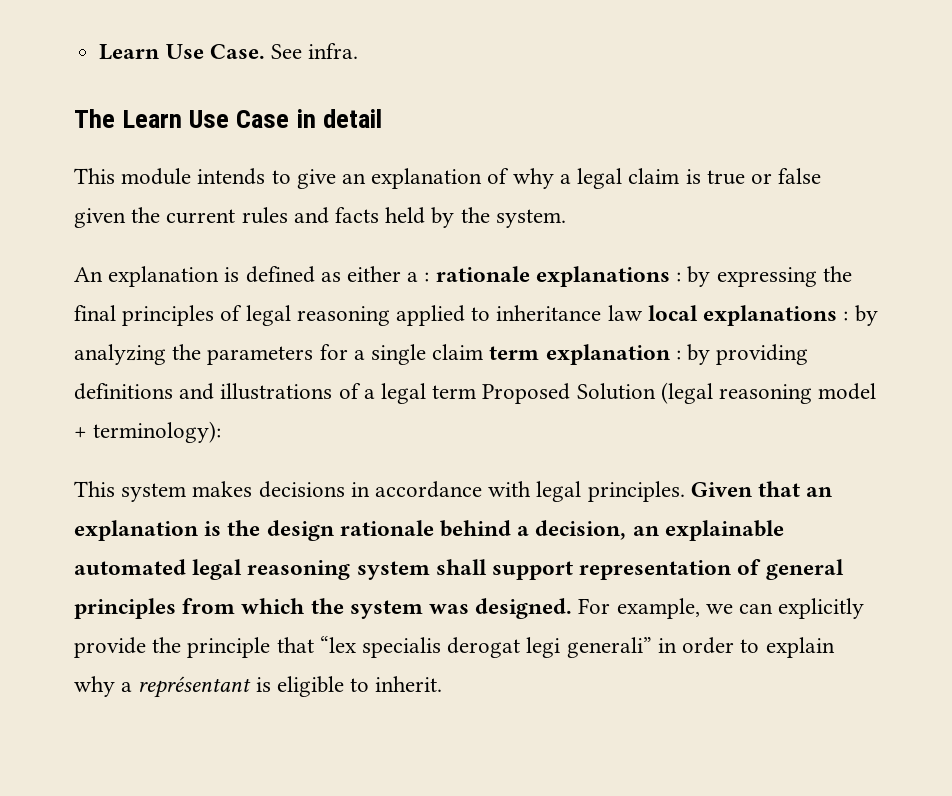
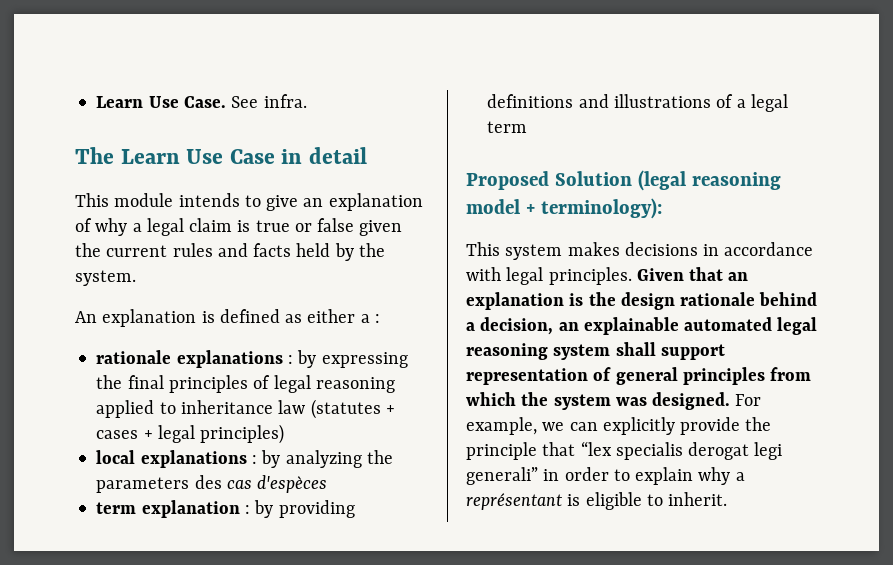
- An explanation is defined as either a : rationale explanations : by expressing the final principles of legal reasoning applied to inheritance law local explanations : by analyzing the parameters for a single claim term explanation : by providing definitions and illustrations of a legal term Proposed Solution (legal reasoning model + terminology):
+ An explanation is defined as either a :
+ rationale explanations : by expressing the final principles of legal reasoning applied to inheritance law (statutes + cases + legal principles)
+ local explanations : by analyzing the parameters des cas d'espèces
+ term explanation : by providing definitions and illustrations of a legal term
+ Proposed Solution (legal reasoning model + terminology):

